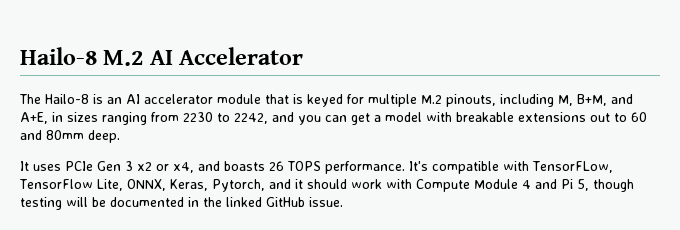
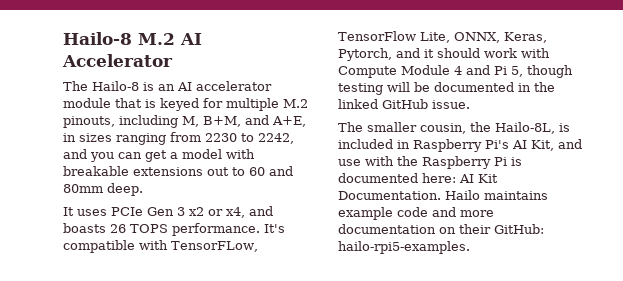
+ The smaller cousin, the Hailo-8L, is included in Raspberry Pi's AI Kit, and use with the Raspberry Pi is documented here: AI Kit Documentation. Hailo maintains example code and more documentation on their GitHub: hailo-rpi5-examples.

